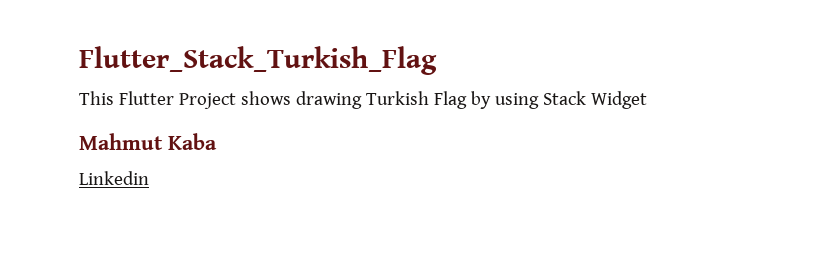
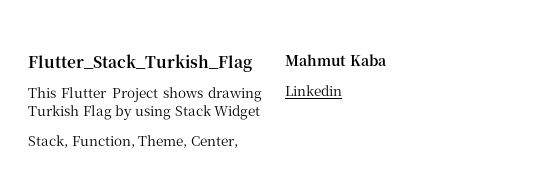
+ Stack, Function, Theme, Center,

